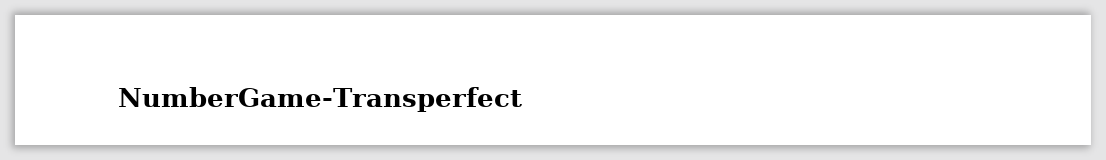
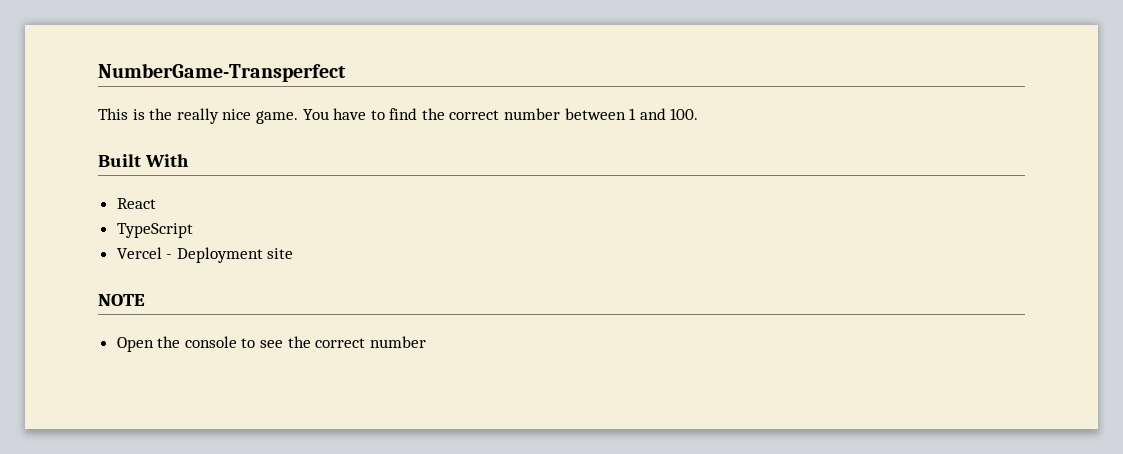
+ This is the really nice game. You have to find the correct number between 1 and 100.
+ Built With
+ React
+ TypeScript
+ Vercel - Deployment site
+ NOTE
+ Open the console to see the correct number

